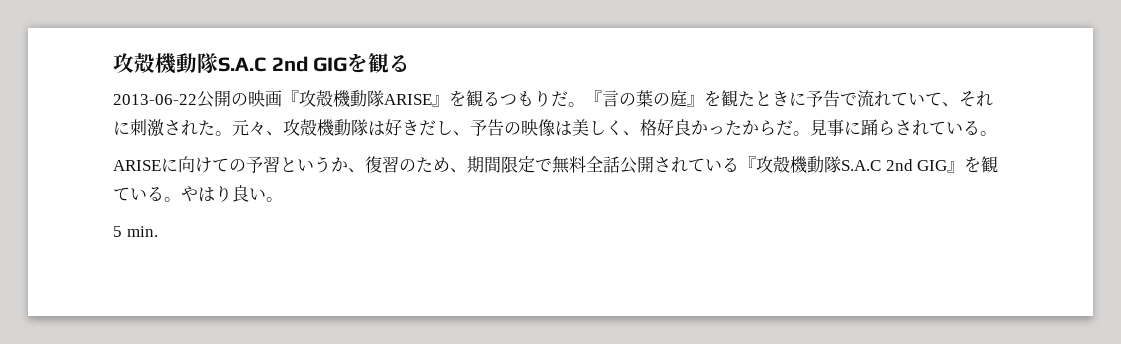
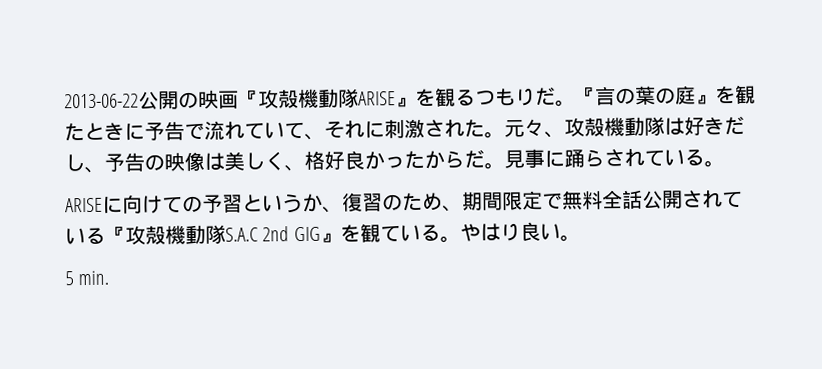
- 攻殻機動隊S.A.C 2nd GIGを観る

